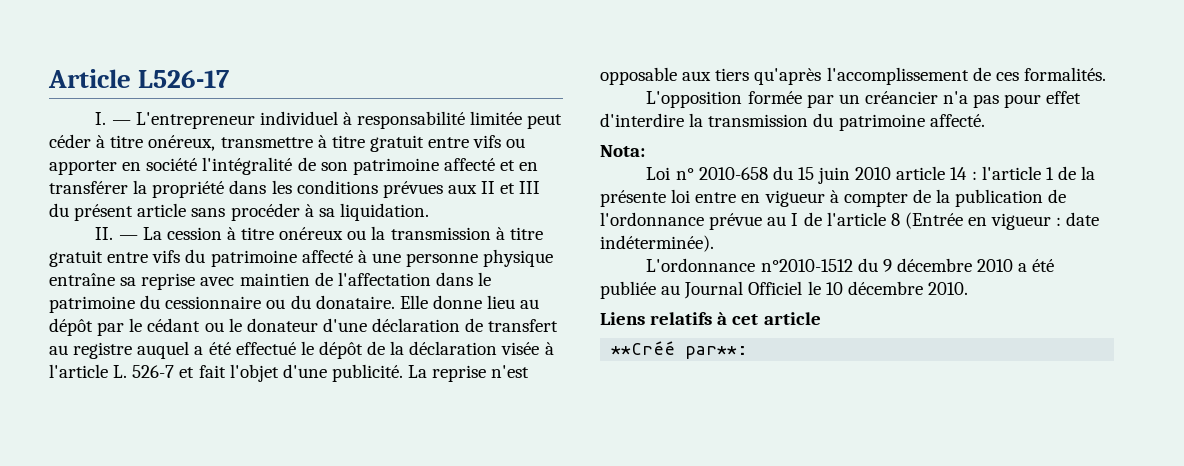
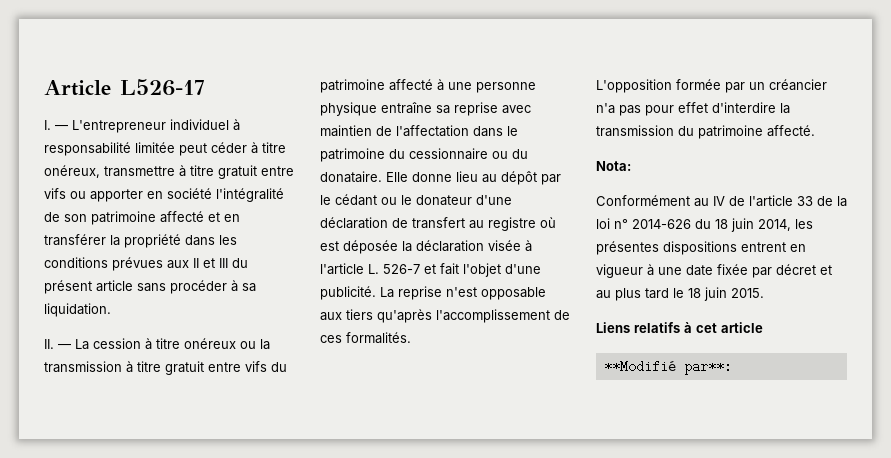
- Elle donne lieu au dépôt par le cédant ou le donateur d'une déclaration de transfert au registre auquel a été effectué le dépôt de la déclaration visée à l'article L. 526-7 et fait l'objet d'une publicité.
+ Elle donne lieu au dépôt par le cédant ou le donateur d'une déclaration de transfert au registre où est déposée la déclaration visée à l'article L. 526-7 et fait l'objet d'une publicité.
- Loi n° 2010-658 du 15 juin 2010 article 14 : l'article 1 de la présente loi entre en vigueur à compter de la publication de l'ordonnance prévue au I de l'article 8 (Entrée en vigueur : date indéterminée).
- L'ordonnance n°2010-1512 du 9 décembre 2010 a été publiée au Journal Officiel le 10 décembre 2010.
+ Conformément au IV de l'article 33 de la loi n° 2014-626 du 18 juin 2014, les présentes dispositions entrent en vigueur à une date fixée par décret et au plus tard le 18 juin 2015.
- **Créé par**:
+ **Modifié par**:

